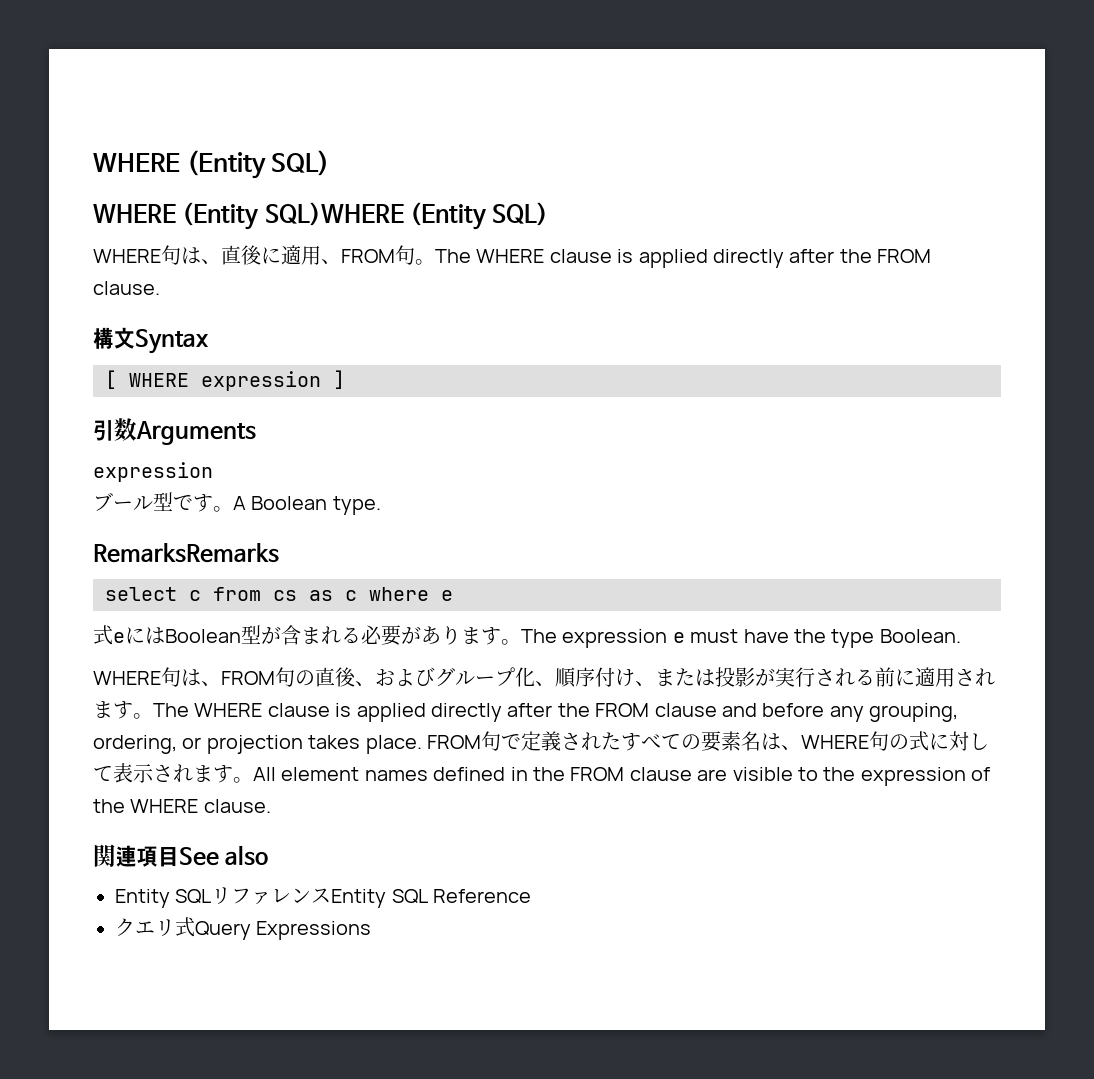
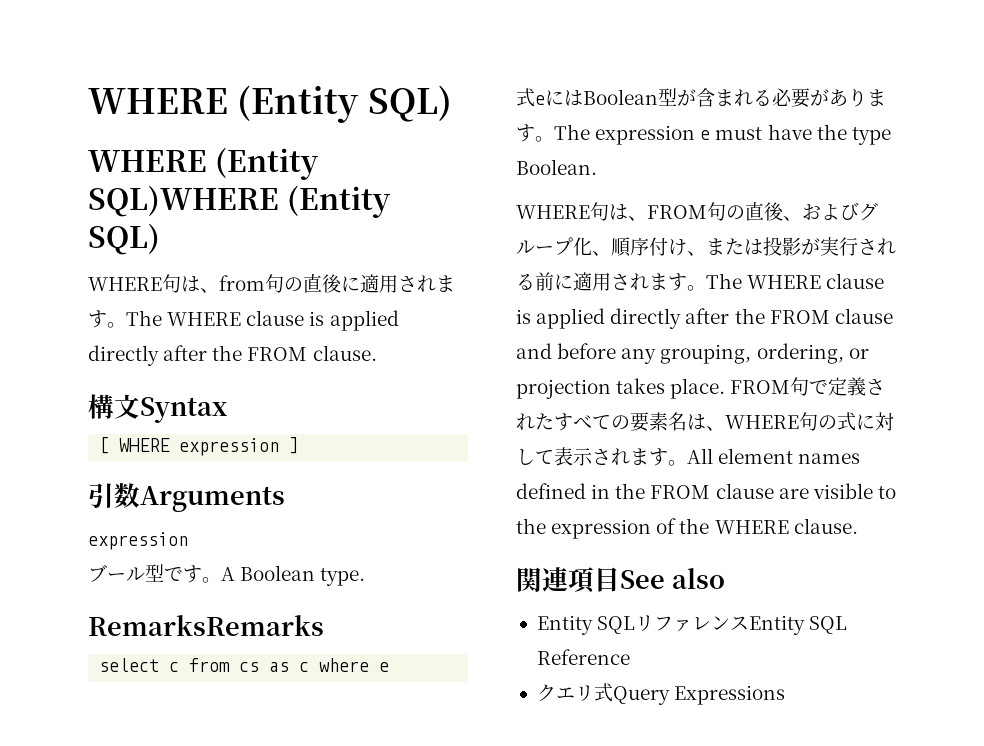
- WHERE句は、直後に適用、FROM句。
+ WHERE句は、from句の直後に適用されます。

